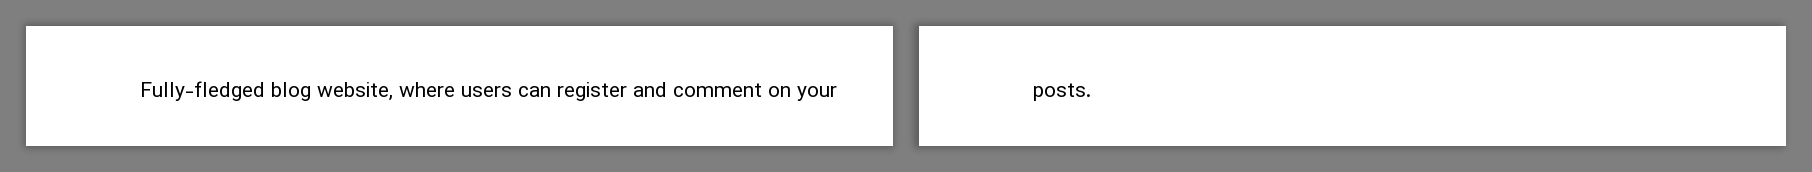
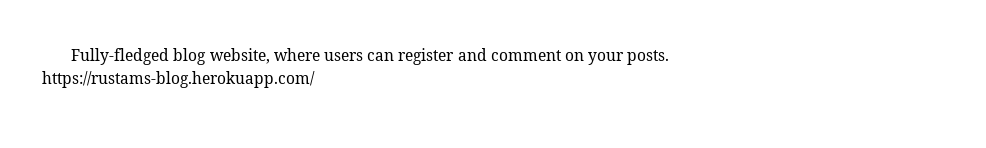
- Fully-fledged blog website, where users can register and comment on your posts.
+ Fully-fledged blog website, where users can register and comment on your posts. https://rustams-blog.herokuapp.com/

